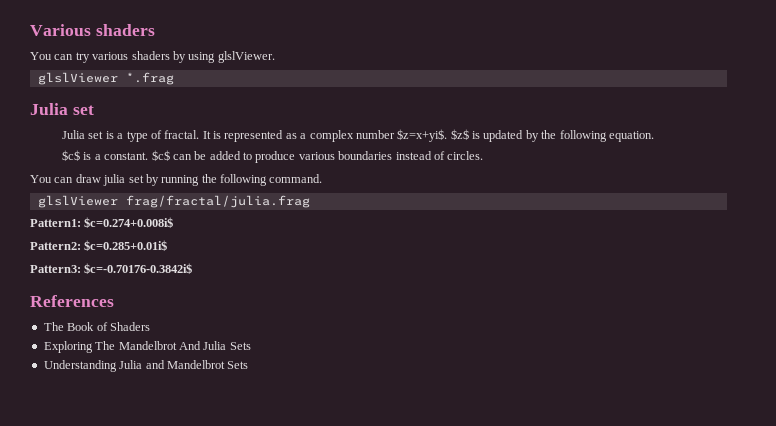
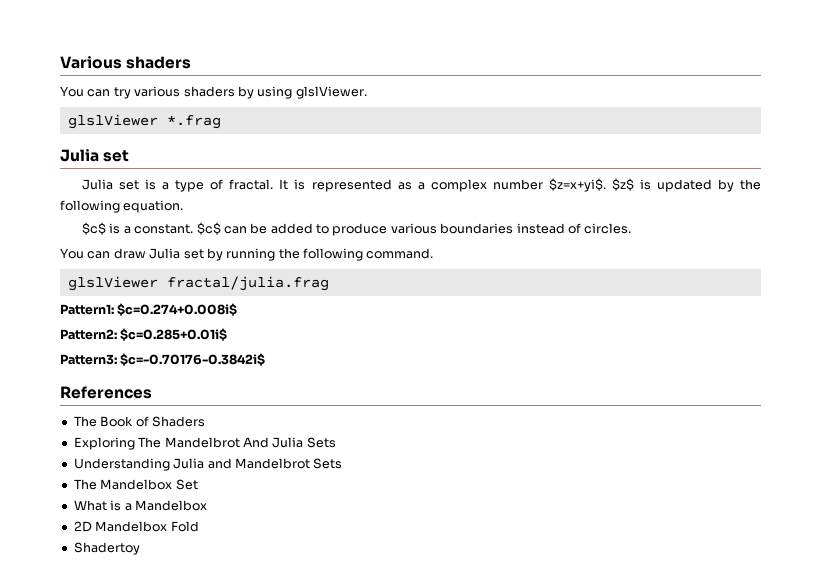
- You can draw julia set by running the following command.
+ You can draw Julia set by running the following command.
- glslViewer frag/fractal/julia.frag
+ glslViewer fractal/julia.frag
+ The Mandelbox Set
+ What is a Mandelbox
+ 2D Mandelbox Fold
+ Shadertoy

